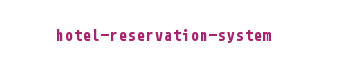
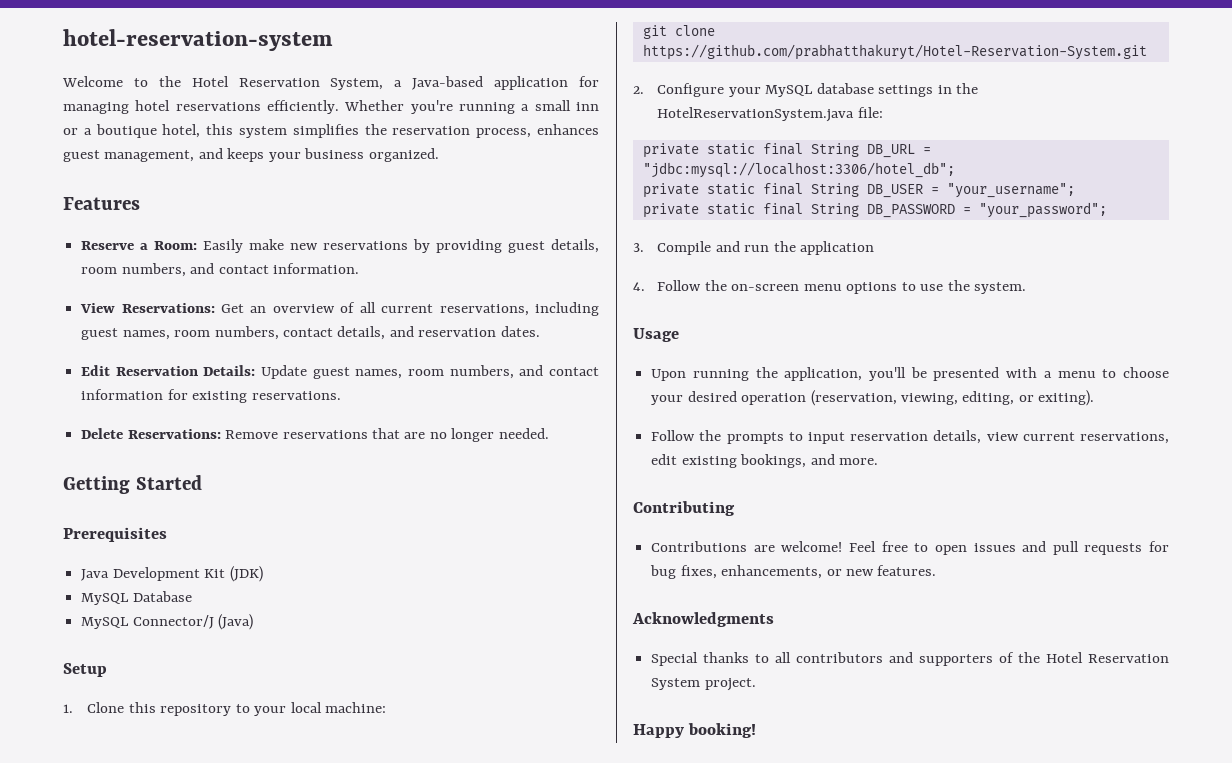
+ Welcome to the Hotel Reservation System, a Java-based application for managing hotel reservations efficiently. Whether you're running a small inn or a boutique hotel, this system simplifies the reservation process, enhances guest management, and keeps your business organized.
+ Features
+ Reserve a Room: Easily make new reservations by providing guest details, room numbers, and contact information.
+ View Reservations: Get an overview of all current reservations, including guest names, room numbers, contact details, and reservation dates.
+ Edit Reservation Details: Update guest names, room numbers, and contact information for existing reservations.
+ Delete Reservations: Remove reservations that are no longer needed.
+ Getting Started
+ Prerequisites
+ Java Development Kit (JDK)
+ MySQL Database
+ MySQL Connector/J (Java)
+ Setup
+ 1. Clone this repository to your local machine:
+ git clone https://github.com/prabhatthakuryt/Hotel-Reservation-System.git
+ 2. Configure your MySQL database settings in the HotelReservationSystem.java file:
+ private static final String DB_URL = "jdbc:mysql://localhost:3306/hotel_db";
+ private static final String DB_USER = "your_username";
+ private static final String DB_PASSWORD = "your_password";
+ 3. Compile and run the application
+ 4. Follow the on-screen menu options to use the system.
+ Usage
+ Upon running the application, you'll be presented with a menu to choose your desired operation (reservation, viewing, editing, or exiting).
+ Follow the prompts to input reservation details, view current reservations, edit existing bookings, and more.
+ Contributing
+ Contributions are welcome! Feel free to open issues and pull requests for bug fixes, enhancements, or new features.
+ Acknowledgments
+ Special thanks to all contributors and supporters of the Hotel Reservation System project.
+ Happy booking!

